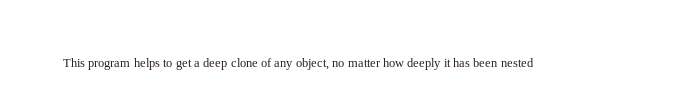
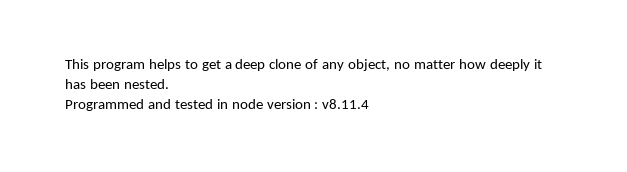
- This program helps to get a deep clone of any object, no matter how deeply it has been nested
+ This program helps to get a deep clone of any object, no matter how deeply it has been nested.
+ Programmed and tested in node version : v8.11.4

